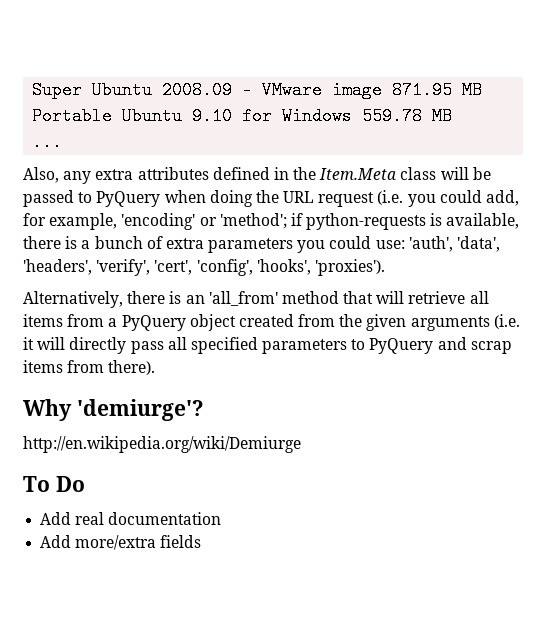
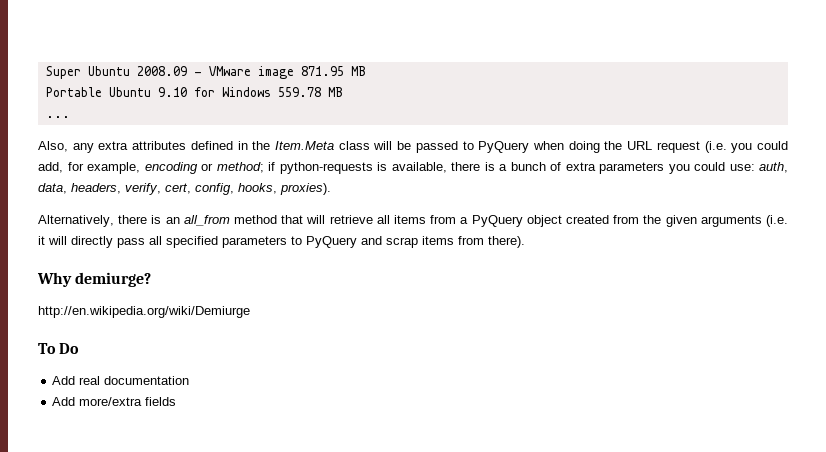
- Also, any extra attributes defined in the Item.Meta class will be passed to PyQuery when doing the URL request (i.e. you could add, for example, 'encoding' or 'method'; if python-requests is available, there is a bunch of extra parameters you could use: 'auth', 'data', 'headers', 'verify', 'cert', 'config', 'hooks', 'proxies').
+ Also, any extra attributes defined in the Item.Meta class will be passed to PyQuery when doing the URL request (i.e. you could add, for example, encoding or method; if python-requests is available, there is a bunch of extra parameters you could use: auth, data, headers, verify, cert, config, hooks, proxies).
- Alternatively, there is an 'all_from' method that will retrieve all items from a PyQuery object created from the given arguments (i.e. it will directly pass all specified parameters to PyQuery and scrap items from there).
+ Alternatively, there is an all_from method that will retrieve all items from a PyQuery object created from the given arguments (i.e. it will directly pass all specified parameters to PyQuery and scrap items from there).
- Why 'demiurge'?
+ Why demiurge?

